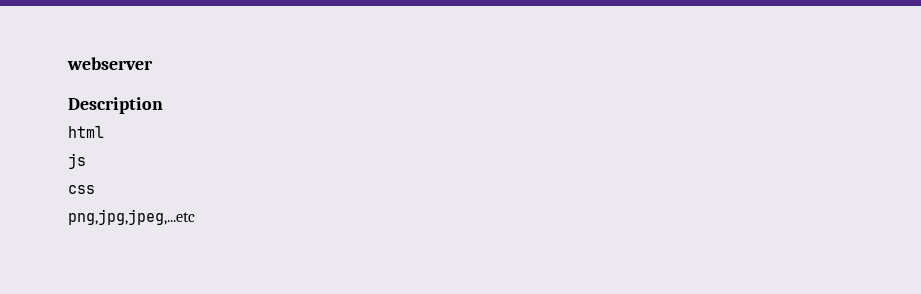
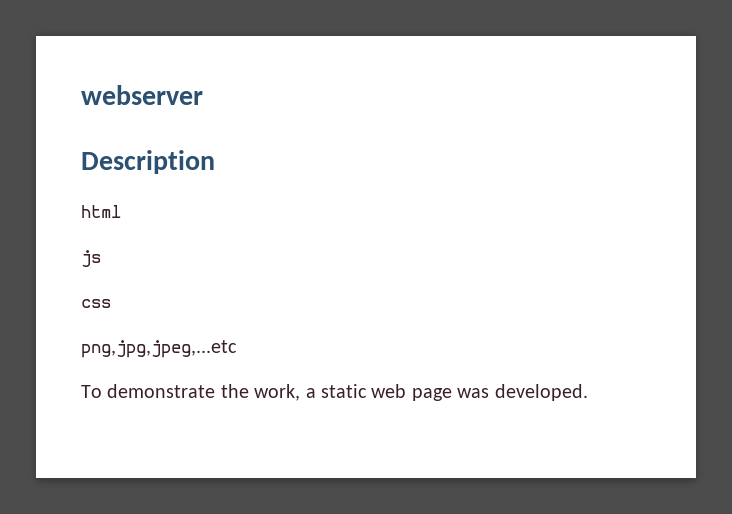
+ To demonstrate the work, a static web page was developed.

